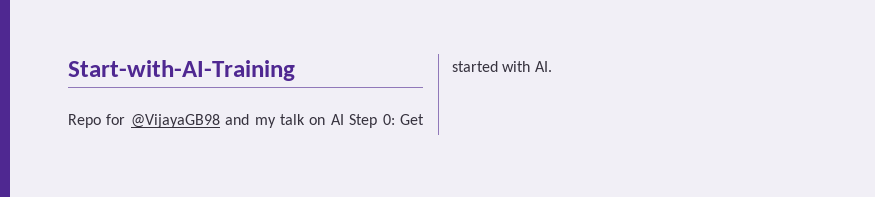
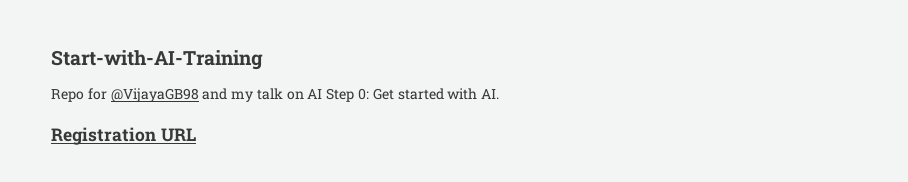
+ Registration URL

